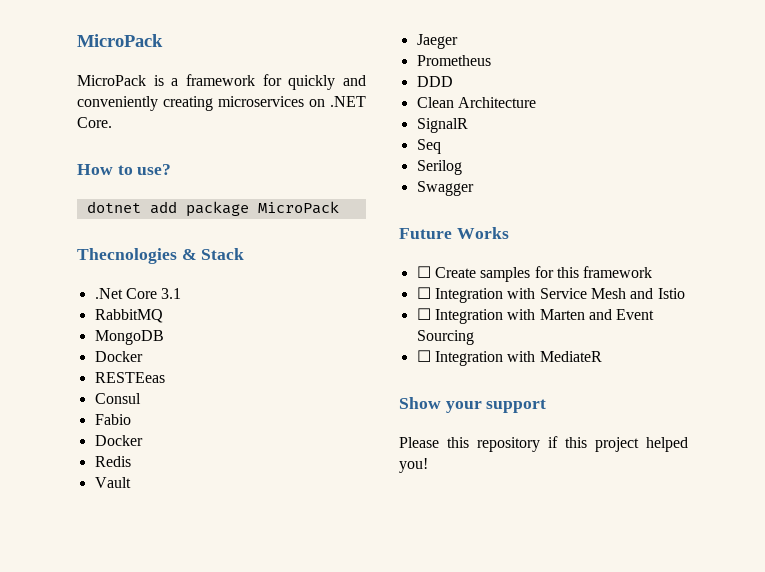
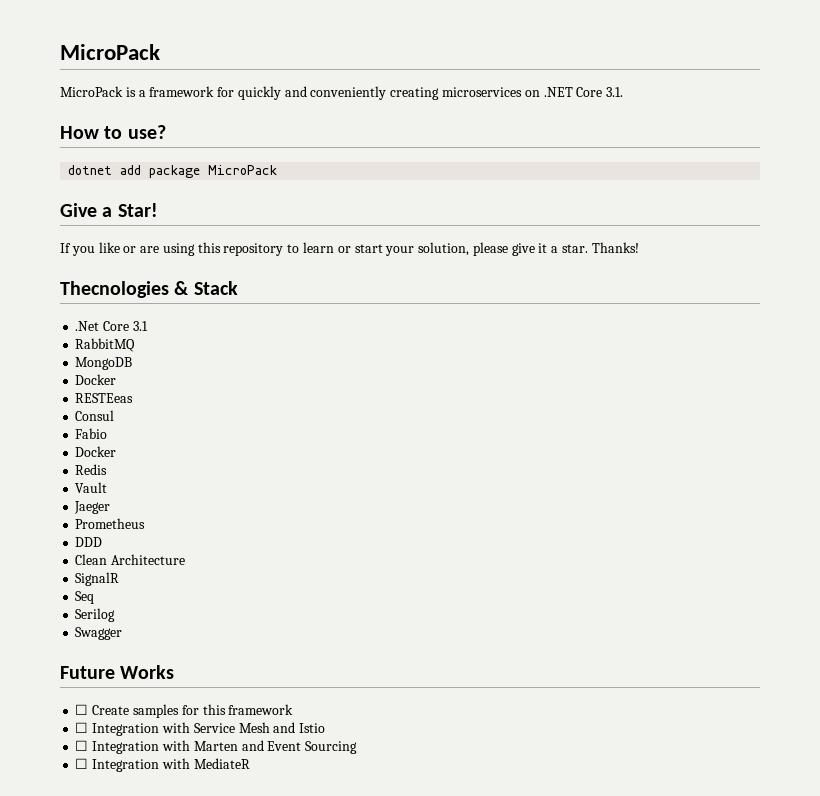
- MicroPack is a framework for quickly and conveniently creating microservices on .NET Core.
+ MicroPack is a framework for quickly and conveniently creating microservices on .NET Core 3.1.
+ Give a Star!
+ If you like or are using this repository to learn or start your solution, please give it a star. Thanks!
- Show your support
- Please this repository if this project helped you!

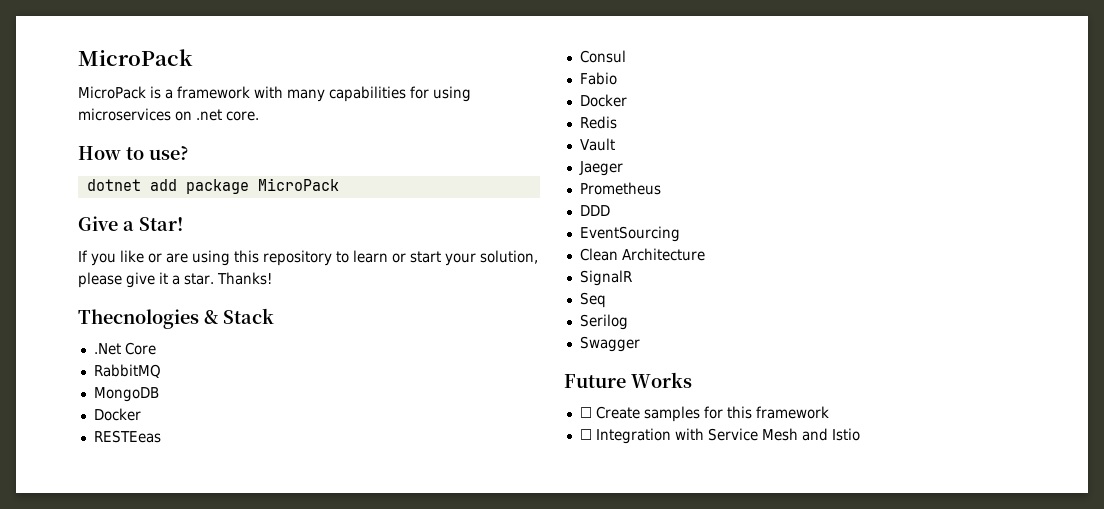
- MicroPack is a framework for quickly and conveniently creating microservices on .NET Core 3.1.
+ MicroPack is a framework with many capabilities for using microservices on .net core.
- .Net Core 3.1
+ .Net Core
+ EventSourcing
- ☐ Integration with Marten and Event Sourcing
- ☐ Integration with MediateR

